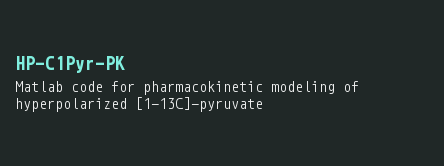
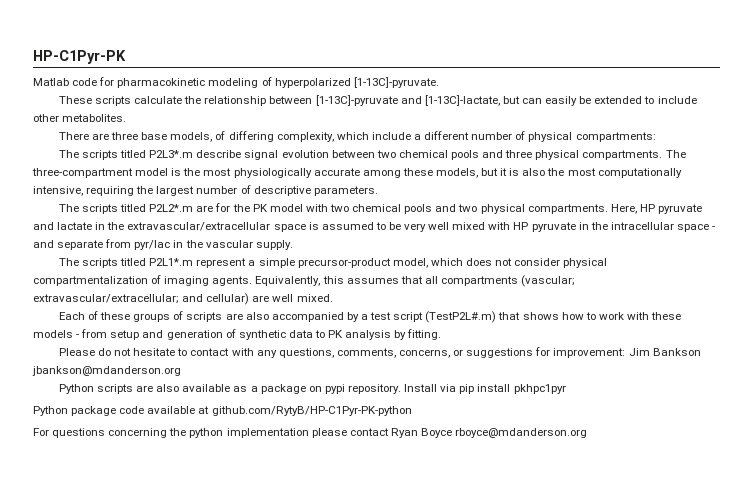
- Matlab code for pharmacokinetic modeling of hyperpolarized [1-13C]-pyruvate
+ Matlab code for pharmacokinetic modeling of hyperpolarized [1-13C]-pyruvate.
+ These scripts calculate the relationship between [1-13C]-pyruvate and [1-13C]-lactate, but can easily be extended to include other metabolites.
+ There are three base models, of differing complexity, which include a different number of physical compartments:
+ The scripts titled P2L3*.m describe signal evolution between two chemical pools and three physical compartments. The three-compartment model is the most physiologically accurate among these models, but it is also the most computationally intensive, requiring the largest number of descriptive parameters.
+ The scripts titled P2L2*.m are for the PK model with two chemical pools and two physical compartments. Here, HP pyruvate and lactate in the extravascular/extracellular space is assumed to be very well mixed with HP pyruvate in the intracellular space - and separate from pyr/lac in the vascular supply.
+ The scripts titled P2L1*.m represent a simple precursor-product model, which does not consider physical compartmentalization of imaging agents. Equivalently, this assumes that all compartments (vascular; extravascular/extracellular; and cellular) are well mixed.
+ Each of these groups of scripts are also accompanied by a test script (TestP2L#.m) that shows how to work with these models - from setup and generation of synthetic data to PK analysis by fitting.
+ Please do not hesitate to contact with any questions, comments, concerns, or suggestions for improvement: Jim Bankson jbankson@mdanderson.org
+ Python scripts are also available as a package on pypi repository. Install via pip install pkhpc1pyr
+ Python package code available at github.com/RytyB/HP-C1Pyr-PK-python
+ For questions concerning the python implementation please contact Ryan Boyce rboyce@mdanderson.org

